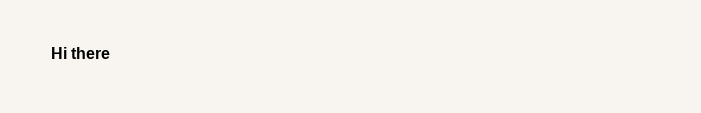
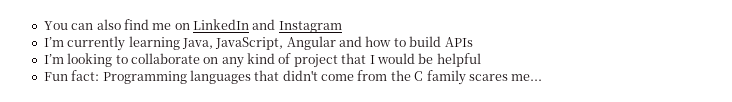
- Hi there
+ You can also find me on LinkedIn and Instagram
+ I’m currently learning Java, JavaScript, Angular and how to build APIs
+ I’m looking to collaborate on any kind of project that I would be helpful
+ Fun fact: Programming languages that didn't come from the C family scares me...

